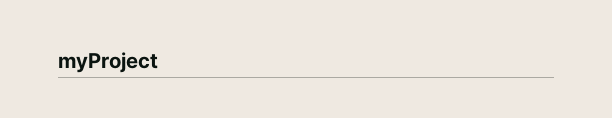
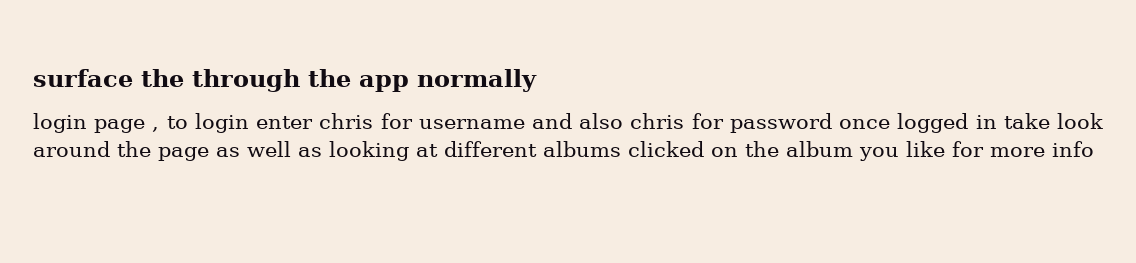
- myProject
+ surface the through the app normally
+ login page , to login enter chris for username and also chris for password once logged in take look around the page as well as looking at different albums clicked on the album you like for more info

